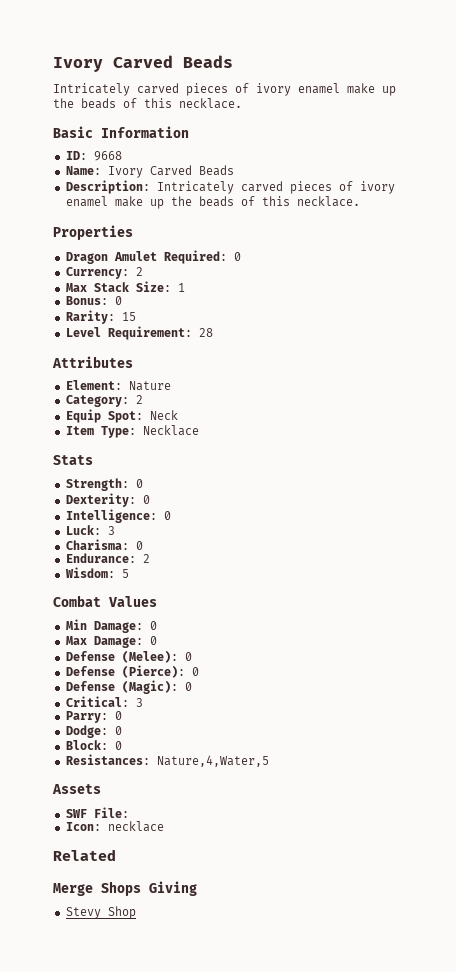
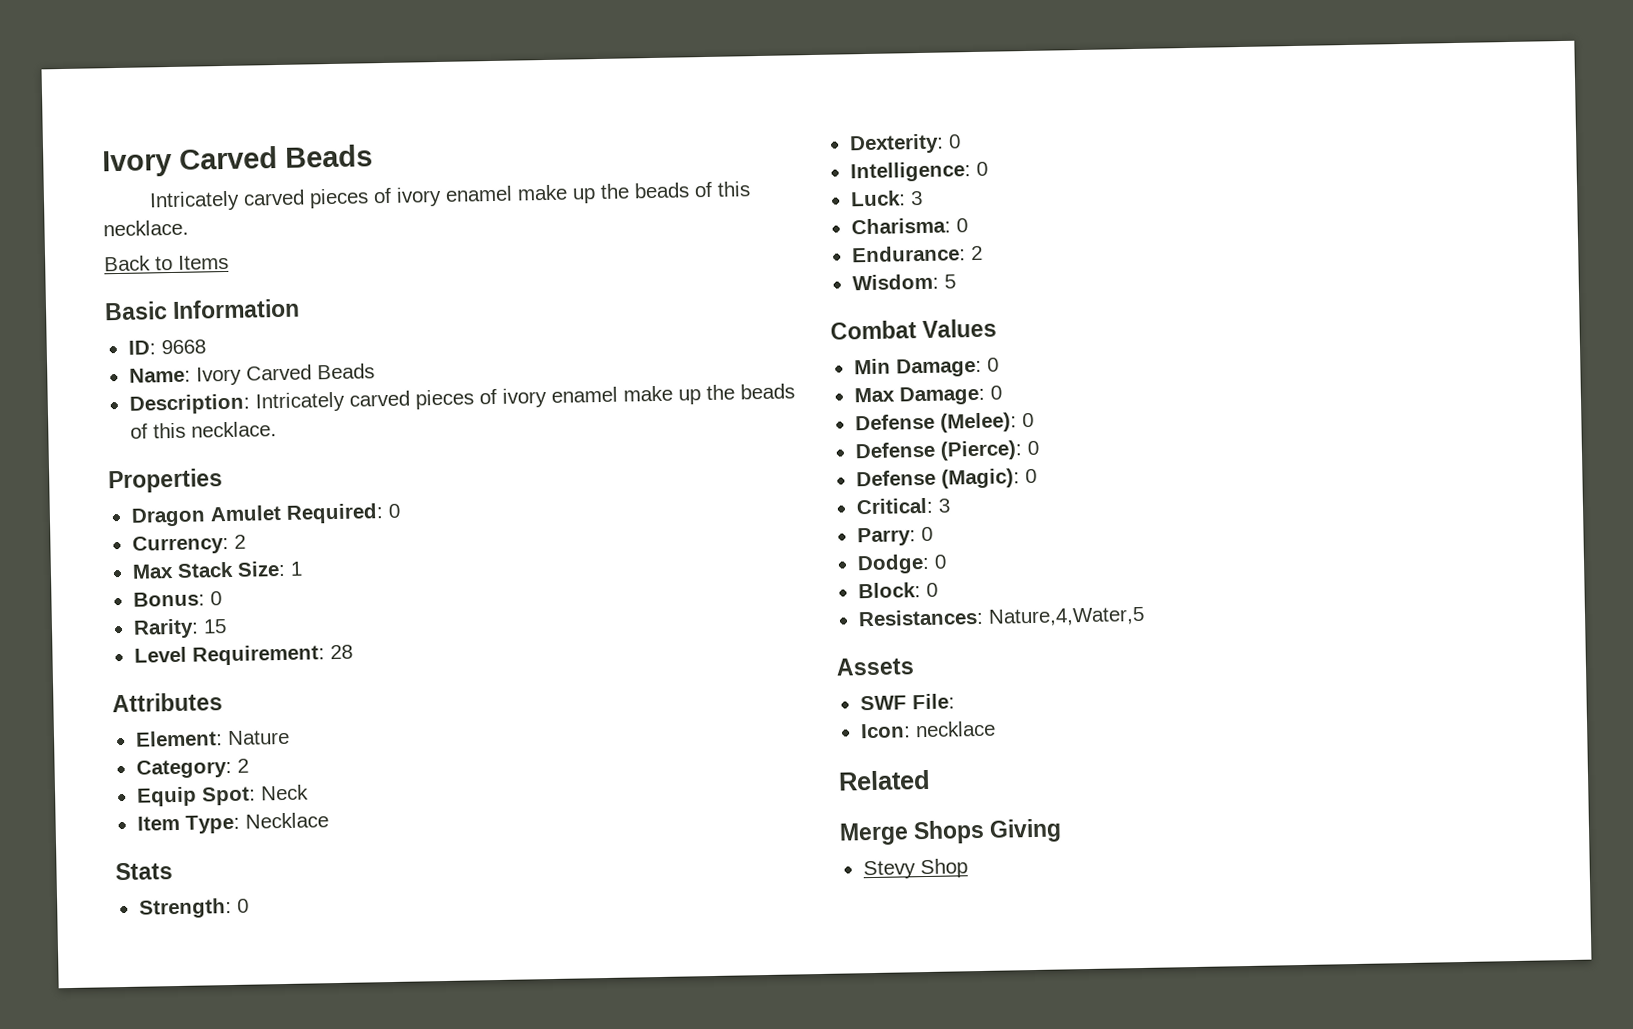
+ Back to Items

